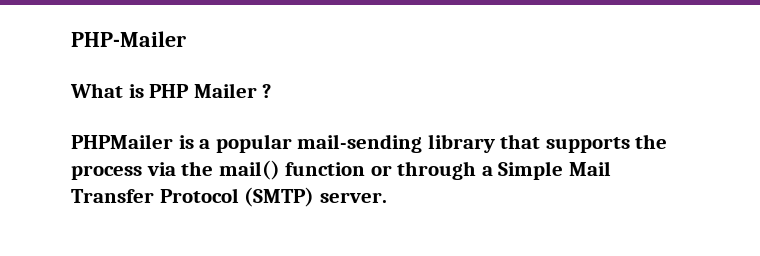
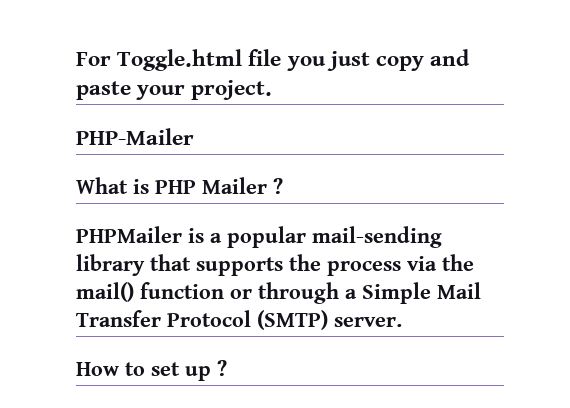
+ For Toggle.html file you just copy and paste your project.
+ How to set up ?

